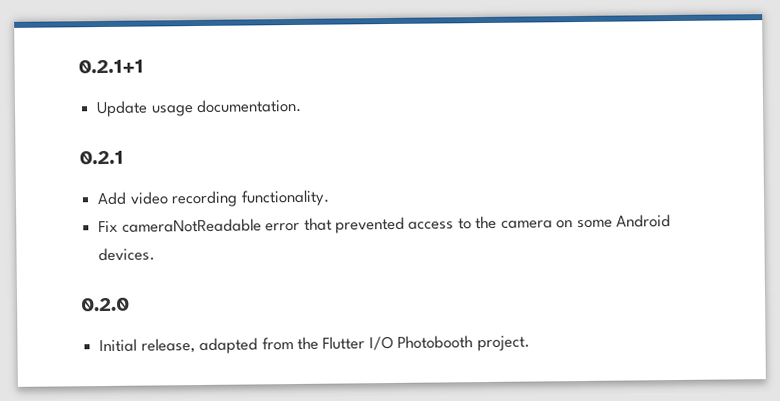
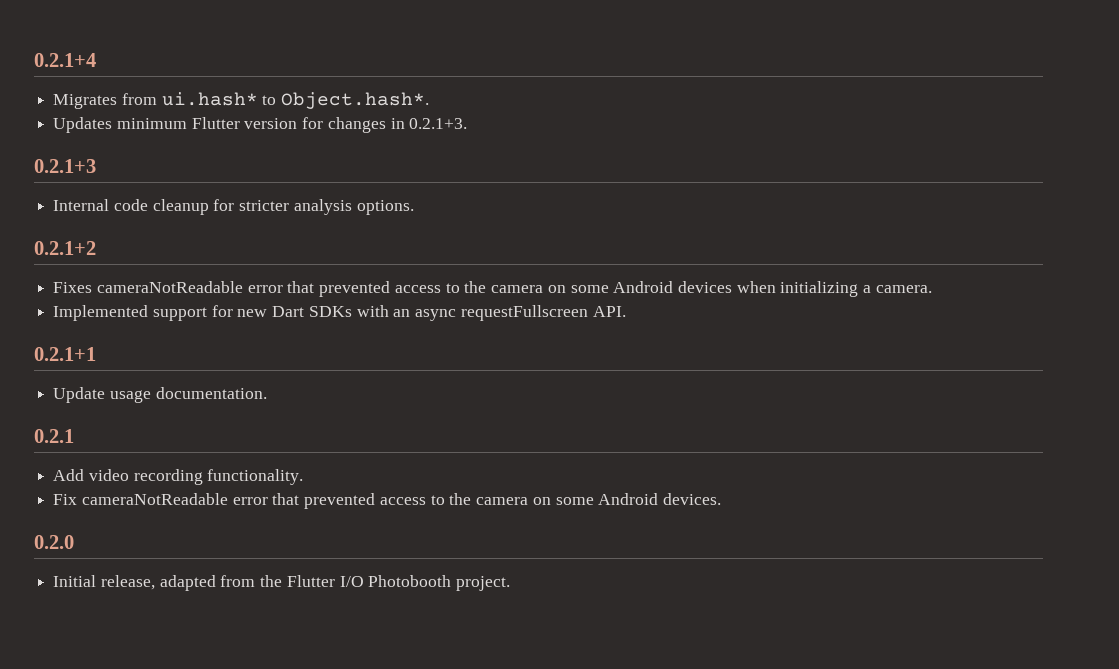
+ 0.2.1+4
+ Migrates from ui.hash* to Object.hash*.
+ Updates minimum Flutter version for changes in 0.2.1+3.
+ 0.2.1+3
+ Internal code cleanup for stricter analysis options.
+ 0.2.1+2
+ Fixes cameraNotReadable error that prevented access to the camera on some Android devices when initializing a camera.
+ Implemented support for new Dart SDKs with an async requestFullscreen API.

